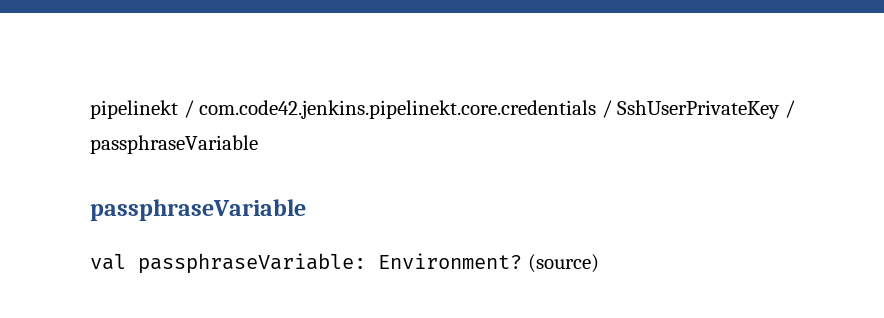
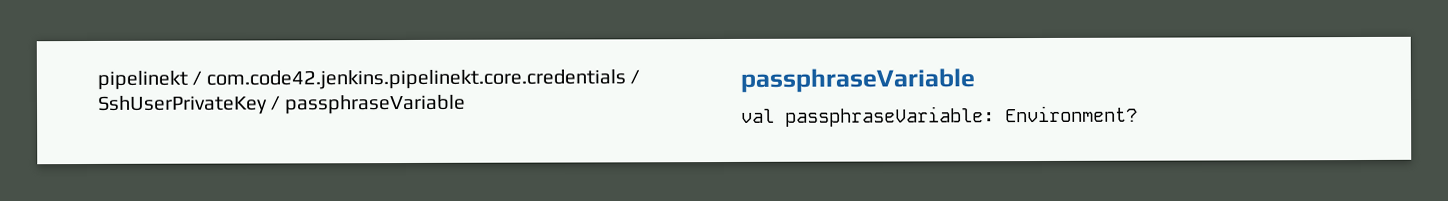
- (source)

